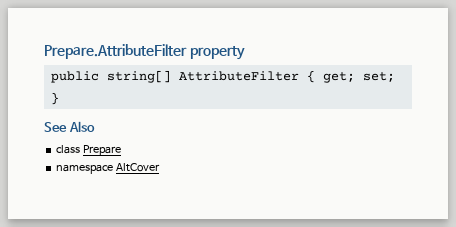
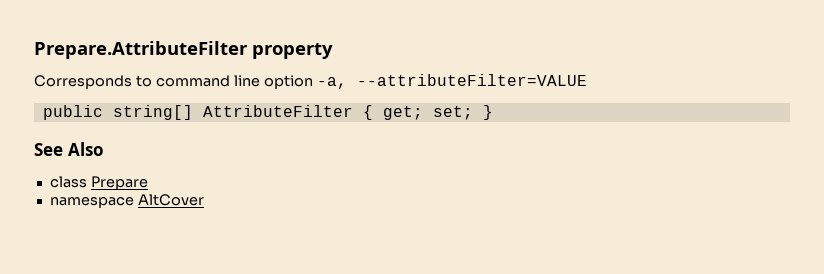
+ Corresponds to command line option -a, --attributeFilter=VALUE

